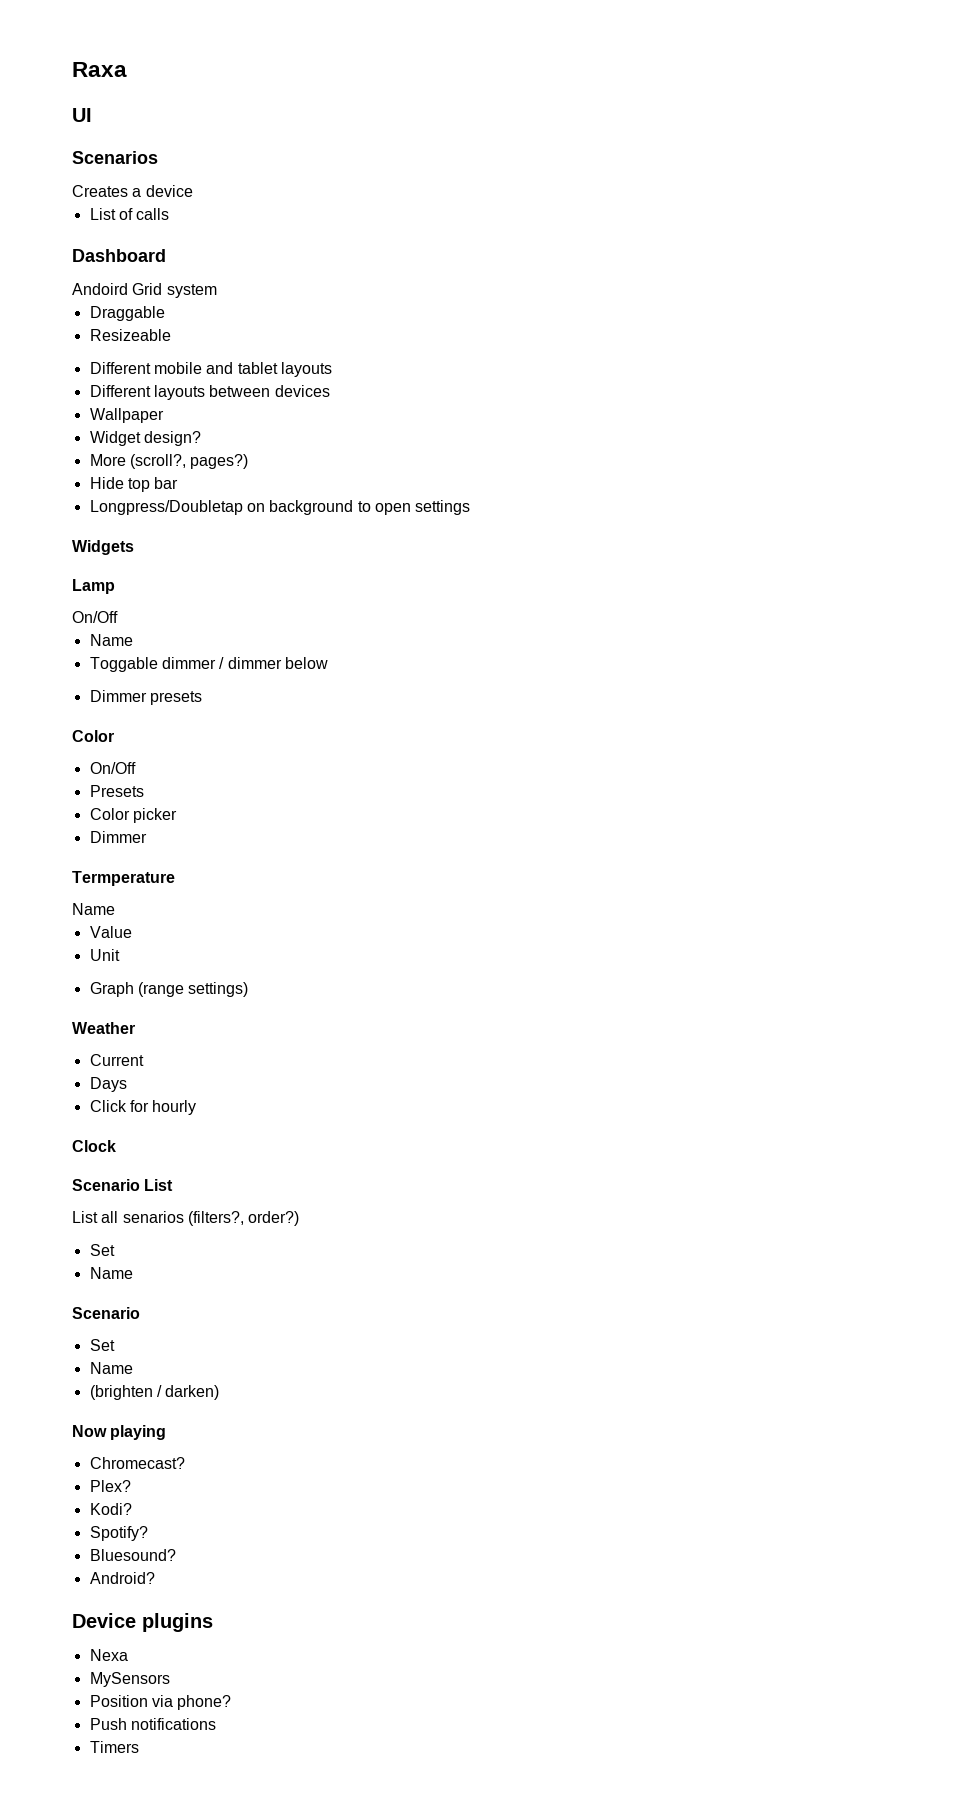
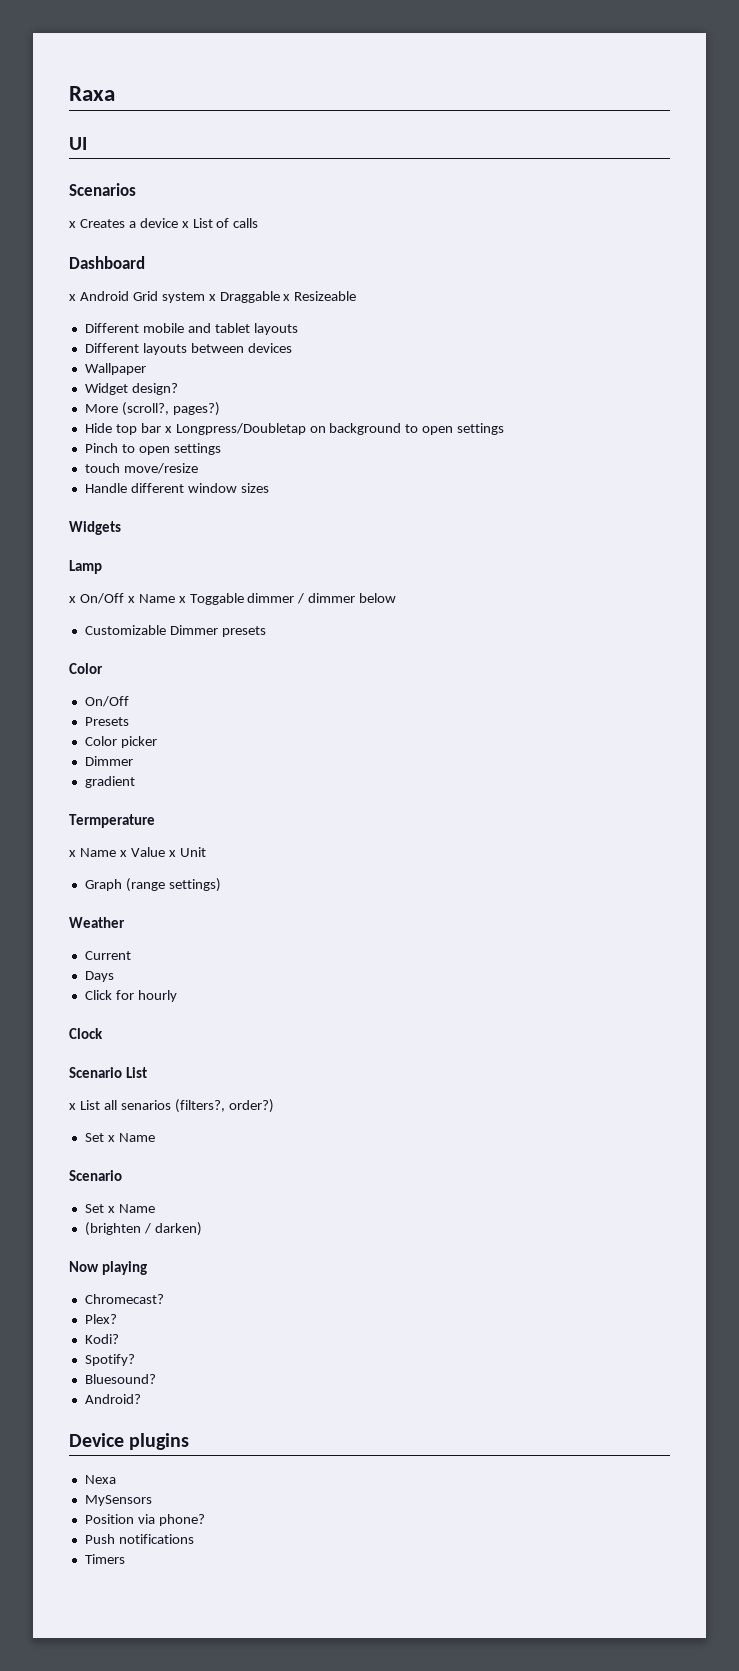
- Creates a device
- List of calls
+ x Creates a device x List of calls
- Andoird Grid system
- Draggable
- Resizeable
+ x Android Grid system x Draggable x Resizeable
- Hide top bar
- Longpress/Doubletap on background to open settings
+ Hide top bar x Longpress/Doubletap on background to open settings
+ Pinch to open settings
+ touch move/resize
+ Handle different window sizes
  Lamp
- On/Off
- Name
- Toggable dimmer / dimmer below
+ x On/Off x Name x Toggable dimmer / dimmer below
- Dimmer presets
+ Customizable Dimmer presets
+ gradient
  Termperature
- Name
- Value
- Unit
+ x Name x Value x Unit
- List all senarios (filters?, order?)
- Set
- Name
+ x List all senarios (filters?, order?)
+ Set x Name
  Scenario
- Set
- Name
+ Set x Name

